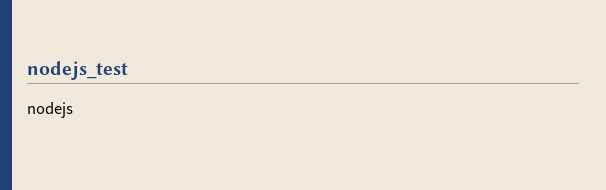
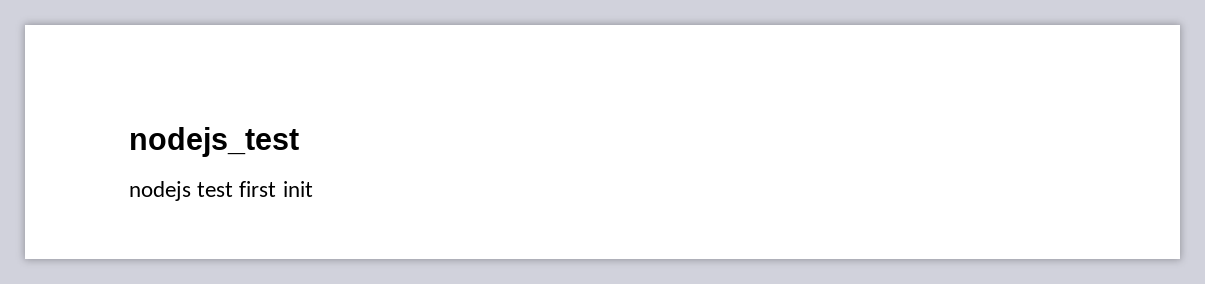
- nodejs
+ nodejs test first init

